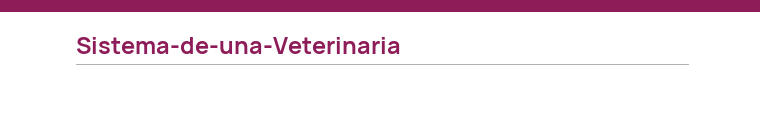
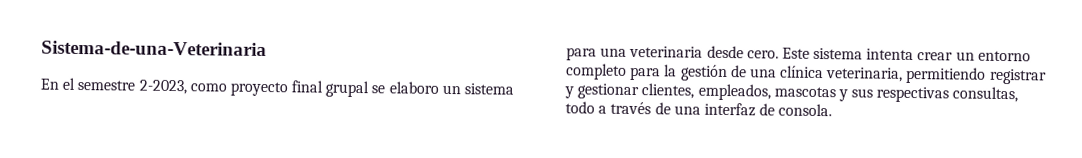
+ En el semestre 2-2023, como proyecto final grupal se elaboro un sistema para una veterinaria desde cero. Este sistema intenta crear un entorno completo para la gestión de una clínica veterinaria, permitiendo registrar y gestionar clientes, empleados, mascotas y sus respectivas consultas, todo a través de una interfaz de consola.

